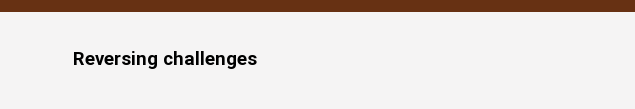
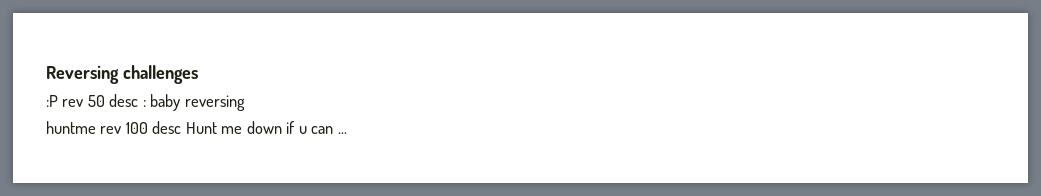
+ :P rev 50 desc : baby reversing
+ huntme rev 100 desc Hunt me down if u can ...

